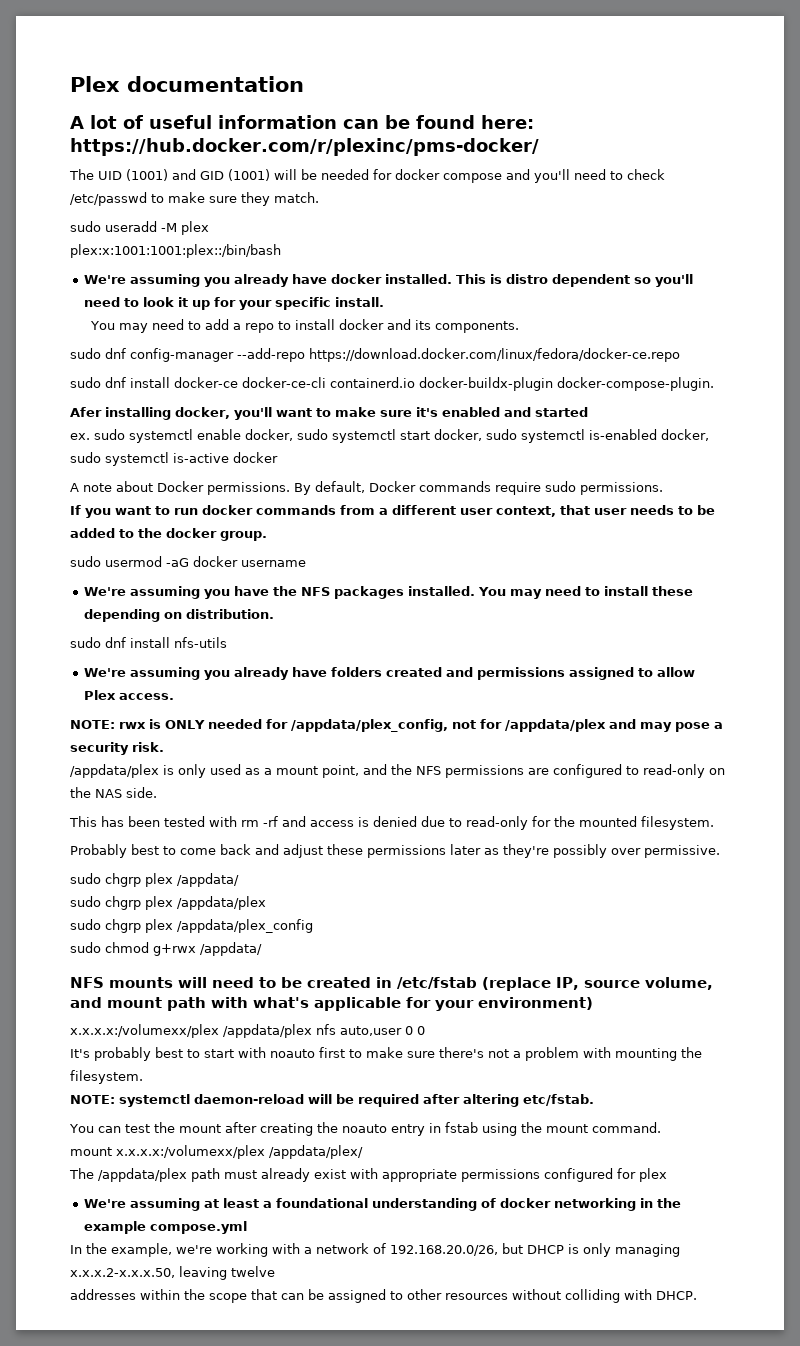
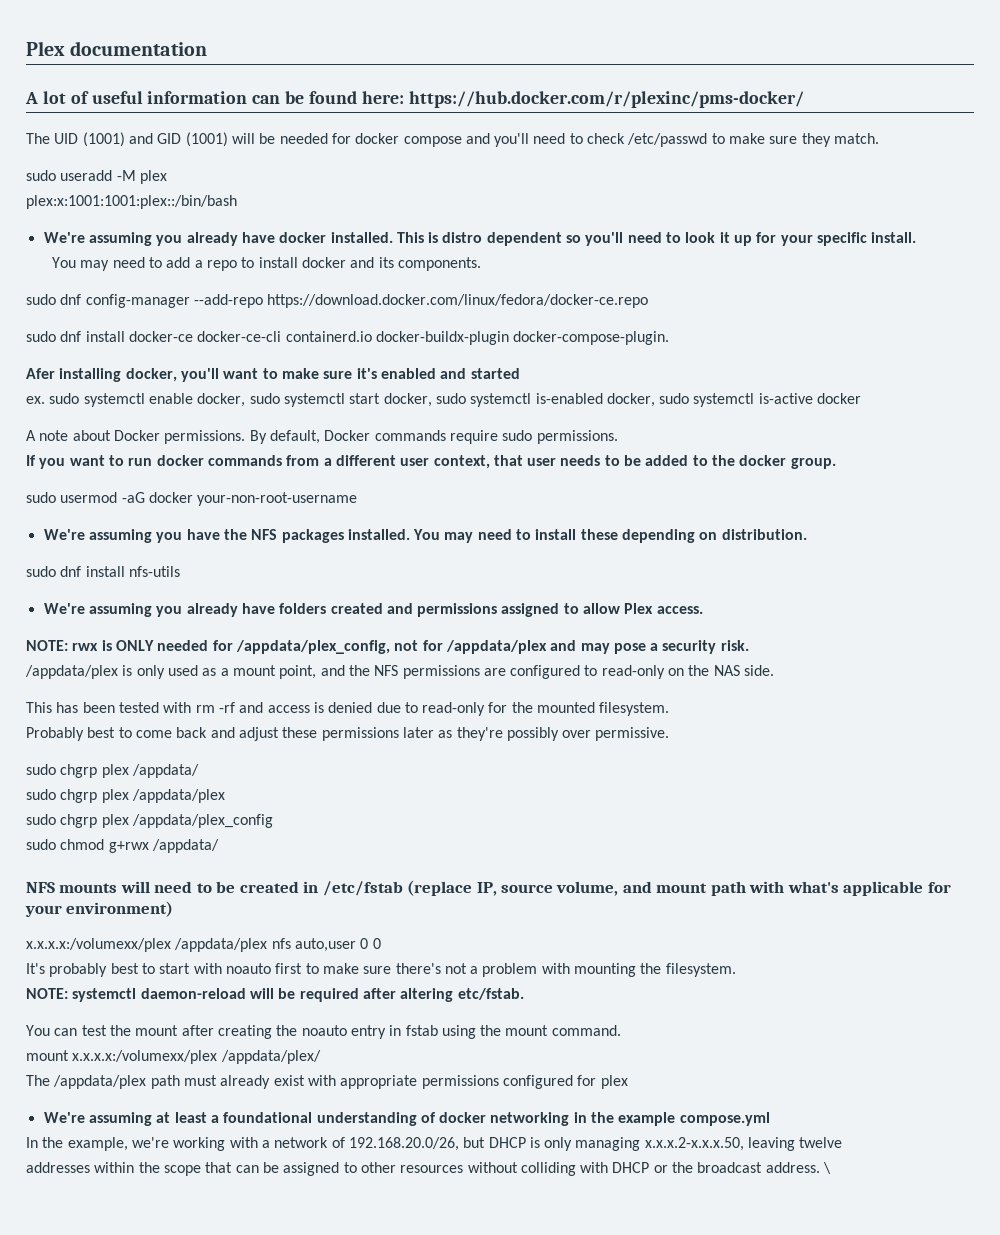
- sudo usermod -aG docker username
+ sudo usermod -aG docker your-non-root-username
- addresses within the scope that can be assigned to other resources without colliding with DHCP.
+ addresses within the scope that can be assigned to other resources without colliding with DHCP or the broadcast address. \

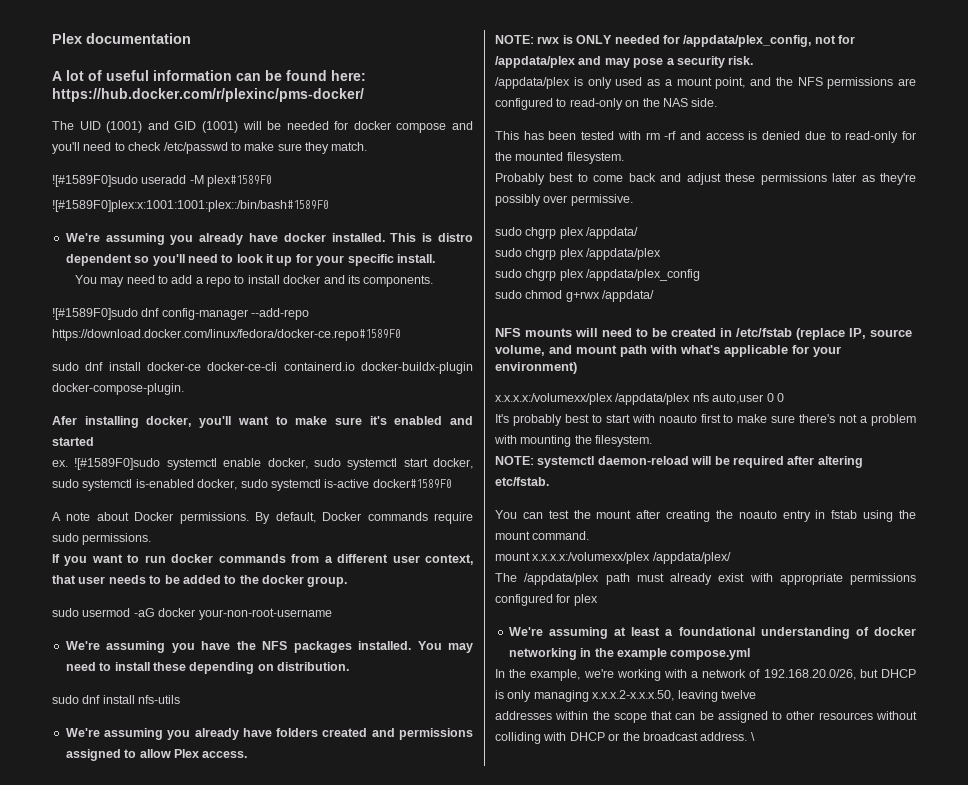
- sudo useradd -M plex
- plex:x:1001:1001:plex::/bin/bash
+ ![#1589F0]sudo useradd -M plex#1589F0
+ ![#1589F0]plex:x:1001:1001:plex::/bin/bash#1589F0
- sudo dnf config-manager --add-repo https://download.docker.com/linux/fedora/docker-ce.repo
+ ![#1589F0]sudo dnf config-manager --add-repo https://download.docker.com/linux/fedora/docker-ce.repo#1589F0
- ex. sudo systemctl enable docker, sudo systemctl start docker, sudo systemctl is-enabled docker, sudo systemctl is-active docker
+ ex. ![#1589F0]sudo systemctl enable docker, sudo systemctl start docker, sudo systemctl is-enabled docker, sudo systemctl is-active docker#1589F0

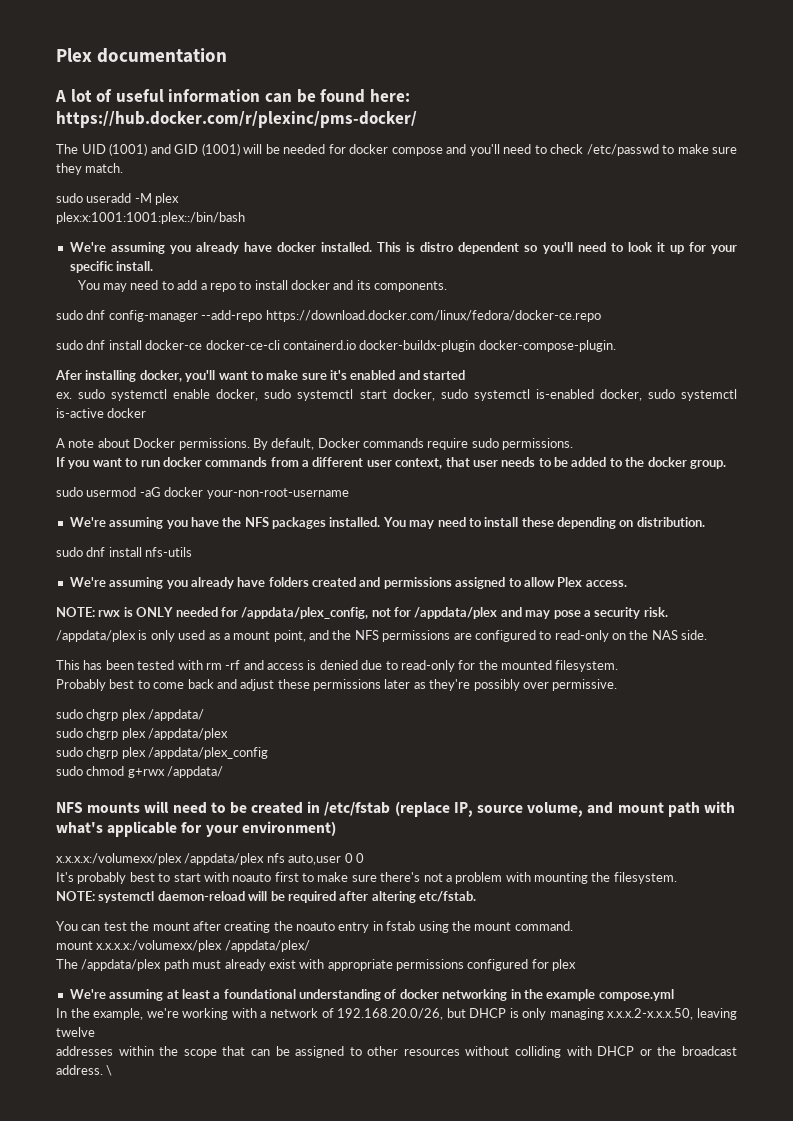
- ![#1589F0]sudo useradd -M plex#1589F0
- ![#1589F0]plex:x:1001:1001:plex::/bin/bash#1589F0
+ sudo useradd -M plex
+ plex:x:1001:1001:plex::/bin/bash
- ![#1589F0]sudo dnf config-manager --add-repo https://download.docker.com/linux/fedora/docker-ce.repo#1589F0
+ sudo dnf config-manager --add-repo https://download.docker.com/linux/fedora/docker-ce.repo
- ex. ![#1589F0]sudo systemctl enable docker, sudo systemctl start docker, sudo systemctl is-enabled docker, sudo systemctl is-active docker#1589F0
+ ex. sudo systemctl enable docker, sudo systemctl start docker, sudo systemctl is-enabled docker, sudo systemctl is-active docker

